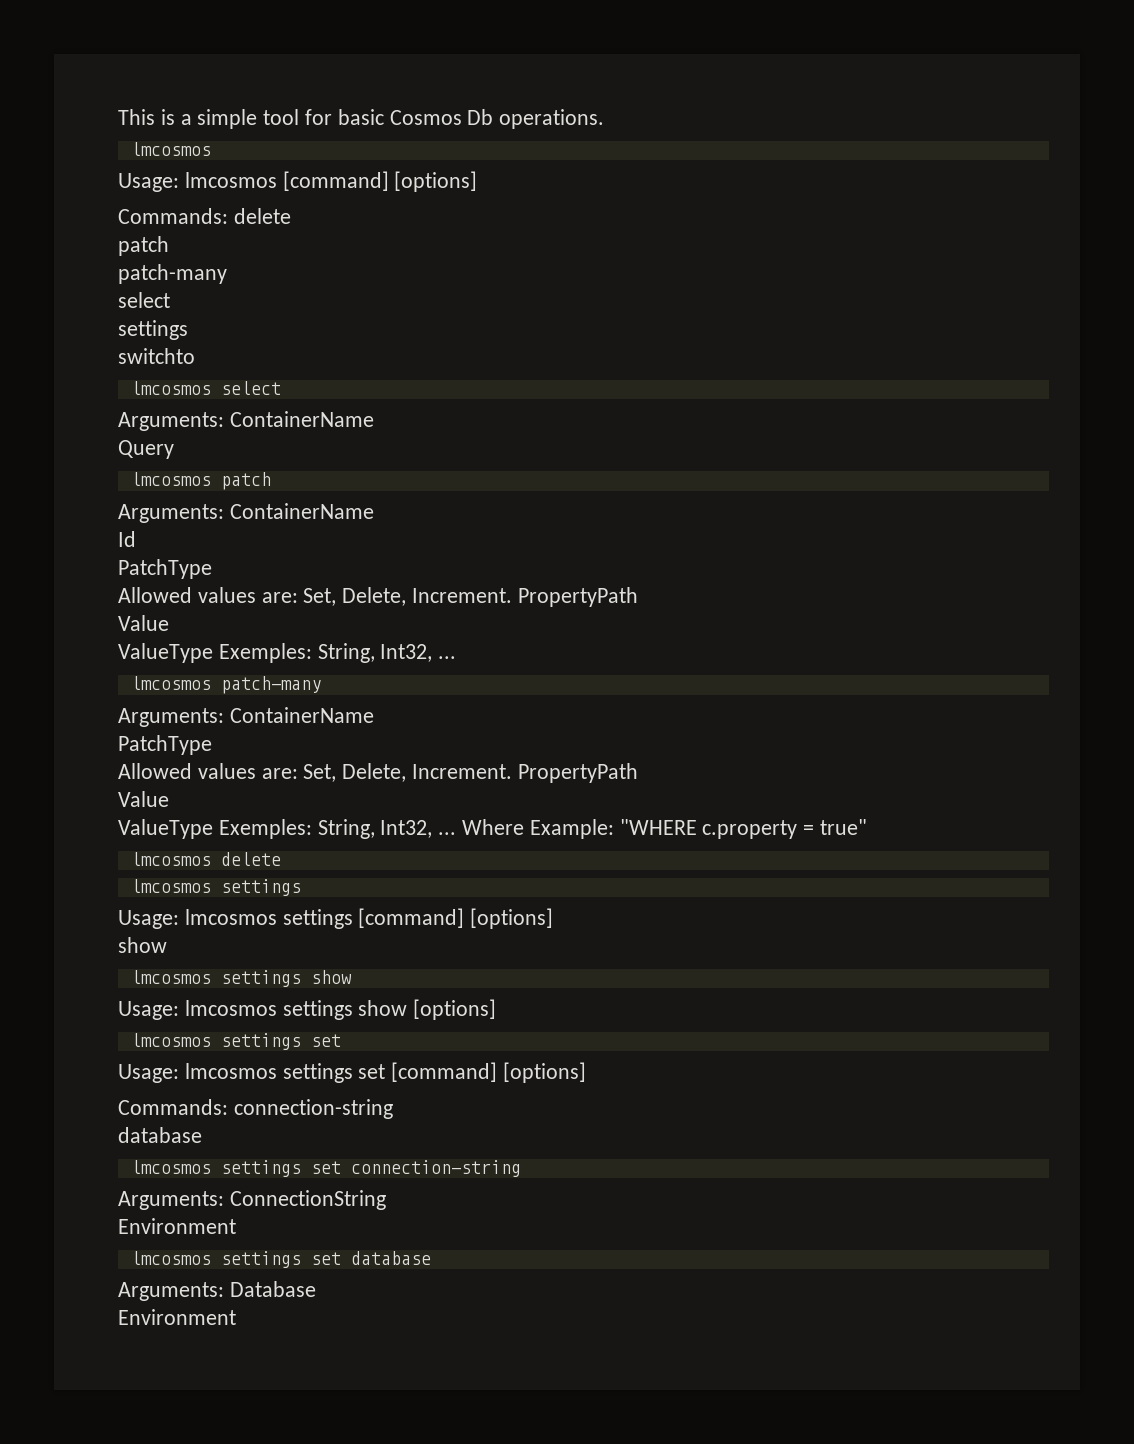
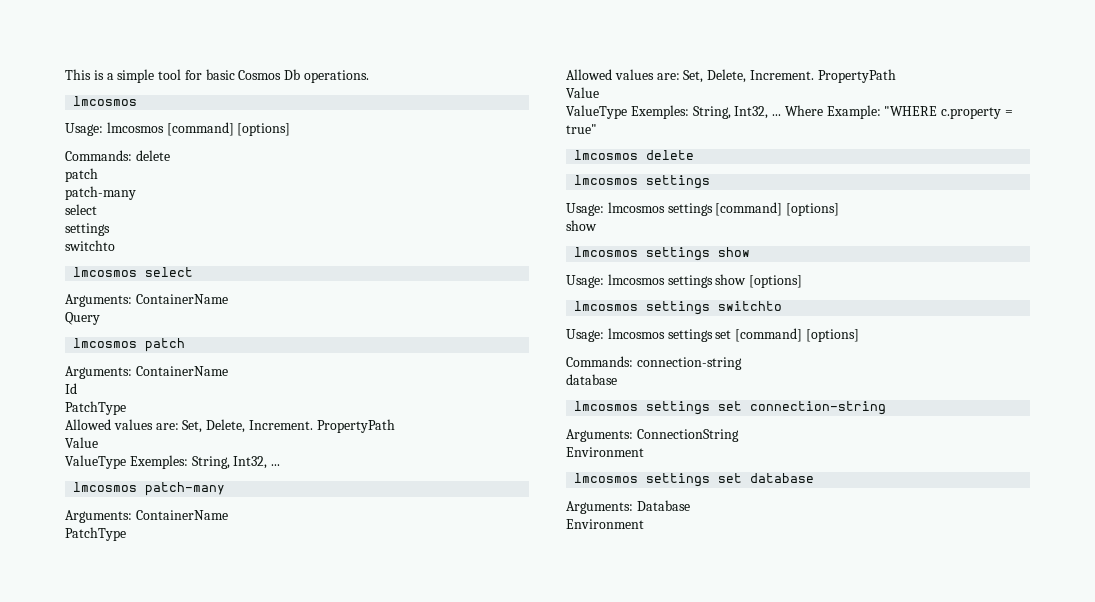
  Usage: lmcosmos settings show [options]
- lmcosmos settings set
+ lmcosmos settings switchto

